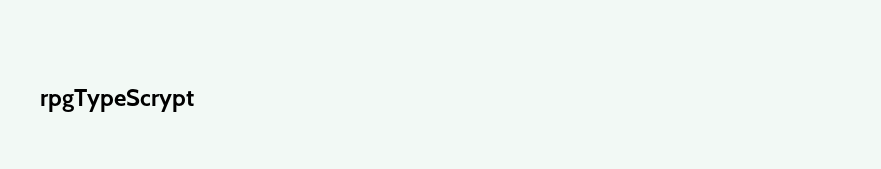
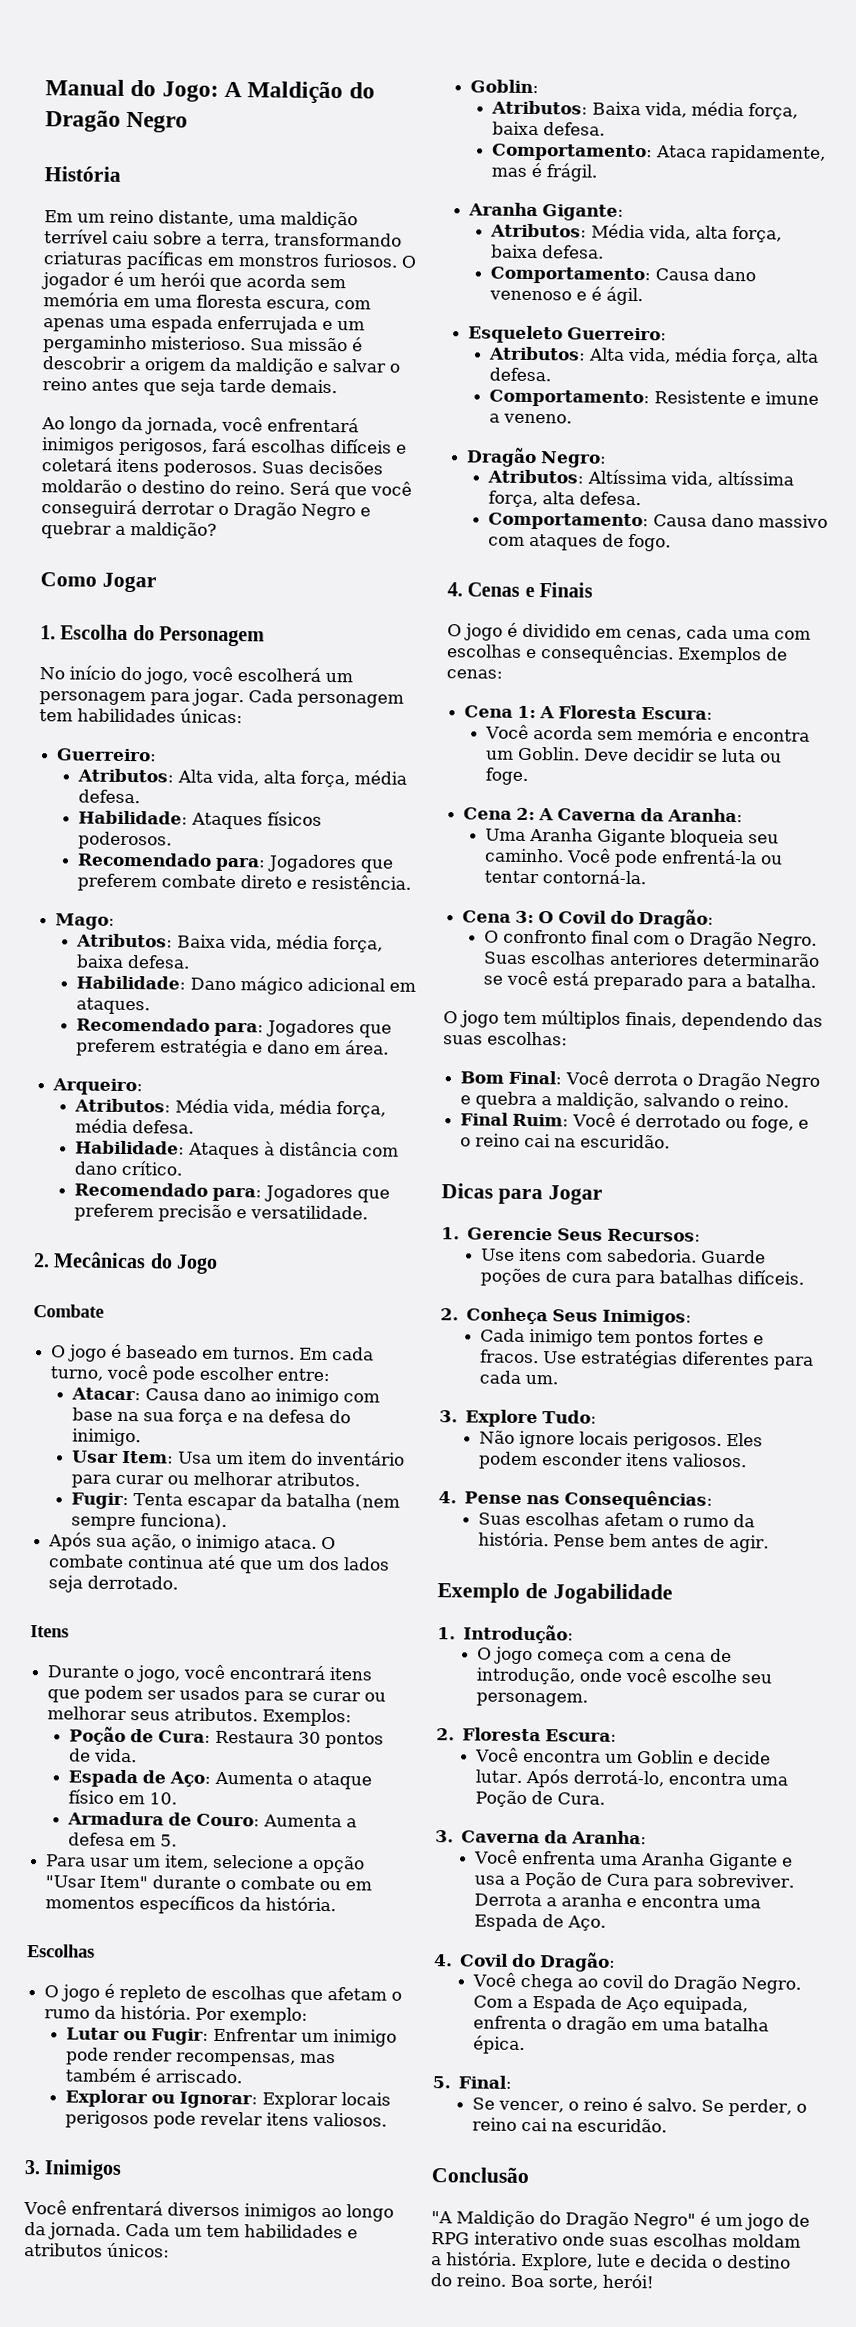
- rpgTypeScrypt
+ Manual do Jogo: A Maldição do Dragão Negro
+ História
+ Em um reino distante, uma maldição terrível caiu sobre a terra, transformando criaturas pacíficas em monstros furiosos. O jogador é um herói que acorda sem memória em uma floresta escura, com apenas uma espada enferrujada e um pergaminho misterioso. Sua missão é descobrir a origem da maldição e salvar o reino antes que seja tarde demais.
+ Ao longo da jornada, você enfrentará inimigos perigosos, fará escolhas difíceis e coletará itens poderosos. Suas decisões moldarão o destino do reino. Será que você conseguirá derrotar o Dragão Negro e quebrar a maldição?
+ Como Jogar
+ 1. Escolha do Personagem
+ No início do jogo, você escolherá um personagem para jogar. Cada personagem tem habilidades únicas:
+ Guerreiro:
+ Atributos: Alta vida, alta força, média defesa.
+ Habilidade: Ataques físicos poderosos.
+ Recomendado para: Jogadores que preferem combate direto e resistência.
+ Mago:
+ Atributos: Baixa vida, média força, baixa defesa.
+ Habilidade: Dano mágico adicional em ataques.
+ Recomendado para: Jogadores que preferem estratégia e dano em área.
+ Arqueiro:
+ Atributos: Média vida, média força, média defesa.
+ Habilidade: Ataques à distância com dano crítico.
+ Recomendado para: Jogadores que preferem precisão e versatilidade.
+ 2. Mecânicas do Jogo
+ Combate
+ O jogo é baseado em turnos. Em cada turno, você pode escolher entre:
+ Atacar: Causa dano ao inimigo com base na sua força e na defesa do inimigo.
+ Usar Item: Usa um item do inventário para curar ou melhorar atributos.
+ Fugir: Tenta escapar da batalha (nem sempre funciona).
+ Após sua ação, o inimigo ataca. O combate continua até que um dos lados seja derrotado.
+ Itens
+ Durante o jogo, você encontrará itens que podem ser usados para se curar ou melhorar seus atributos. Exemplos:
+ Poção de Cura: Restaura 30 pontos de vida.
+ Espada de Aço: Aumenta o ataque físico em 10.
+ Armadura de Couro: Aumenta a defesa em 5.
+ Para usar um item, selecione a opção "Usar Item" durante o combate ou em momentos específicos da história.
+ Escolhas
+ O jogo é repleto de escolhas que afetam o rumo da história. Por exemplo:
+ Lutar ou Fugir: Enfrentar um inimigo pode render recompensas, mas também é arriscado.
+ Explorar ou Ignorar: Explorar locais perigosos pode revelar itens valiosos.
+ 3. Inimigos
+ Você enfrentará diversos inimigos ao longo da jornada. Cada um tem habilidades e atributos únicos:
+ Goblin:
+ Atributos: Baixa vida, média força, baixa defesa.
+ Comportamento: Ataca rapidamente, mas é frágil.
+ Aranha Gigante:
+ Atributos: Média vida, alta força, baixa defesa.
+ Comportamento: Causa dano venenoso e é ágil.
+ Esqueleto Guerreiro:
+ Atributos: Alta vida, média força, alta defesa.
+ Comportamento: Resistente e imune a veneno.
+ Dragão Negro:
+ Atributos: Altíssima vida, altíssima força, alta defesa.
+ Comportamento: Causa dano massivo com ataques de fogo.
+ 4. Cenas e Finais
+ O jogo é dividido em cenas, cada uma com escolhas e consequências. Exemplos de cenas:
+ Cena 1: A Floresta Escura:
+ Você acorda sem memória e encontra um Goblin. Deve decidir se luta ou foge.
+ Cena 2: A Caverna da Aranha:
+ Uma Aranha Gigante bloqueia seu caminho. Você pode enfrentá-la ou tentar contorná-la.
+ Cena 3: O Covil do Dragão:
+ O confronto final com o Dragão Negro. Suas escolhas anteriores determinarão se você está preparado para a batalha.
+ O jogo tem múltiplos finais, dependendo das suas escolhas:
+ Bom Final: Você derrota o Dragão Negro e quebra a maldição, salvando o reino.
+ Final Ruim: Você é derrotado ou foge, e o reino cai na escuridão.
+ Dicas para Jogar
+ 1. Gerencie Seus Recursos:
+ Use itens com sabedoria. Guarde poções de cura para batalhas difíceis.
+ 2. Conheça Seus Inimigos:
+ Cada inimigo tem pontos fortes e fracos. Use estratégias diferentes para cada um.
+ 3. Explore Tudo:
+ Não ignore locais perigosos. Eles podem esconder itens valiosos.
+ 4. Pense nas Consequências:
+ Suas escolhas afetam o rumo da história. Pense bem antes de agir.
+ Exemplo de Jogabilidade
+ 1. Introdução:
+ O jogo começa com a cena de introdução, onde você escolhe seu personagem.
+ 2. Floresta Escura:
+ Você encontra um Goblin e decide lutar. Após derrotá-lo, encontra uma Poção de Cura.
+ 3. Caverna da Aranha:
+ Você enfrenta uma Aranha Gigante e usa a Poção de Cura para sobreviver. Derrota a aranha e encontra uma Espada de Aço.
+ 4. Covil do Dragão:
+ Você chega ao covil do Dragão Negro. Com a Espada de Aço equipada, enfrenta o dragão em uma batalha épica.
+ 5. Final:
+ Se vencer, o reino é salvo. Se perder, o reino cai na escuridão.
+ Conclusão
+ "A Maldição do Dragão Negro" é um jogo de RPG interativo onde suas escolhas moldam a história. Explore, lute e decida o destino do reino. Boa sorte, herói!

